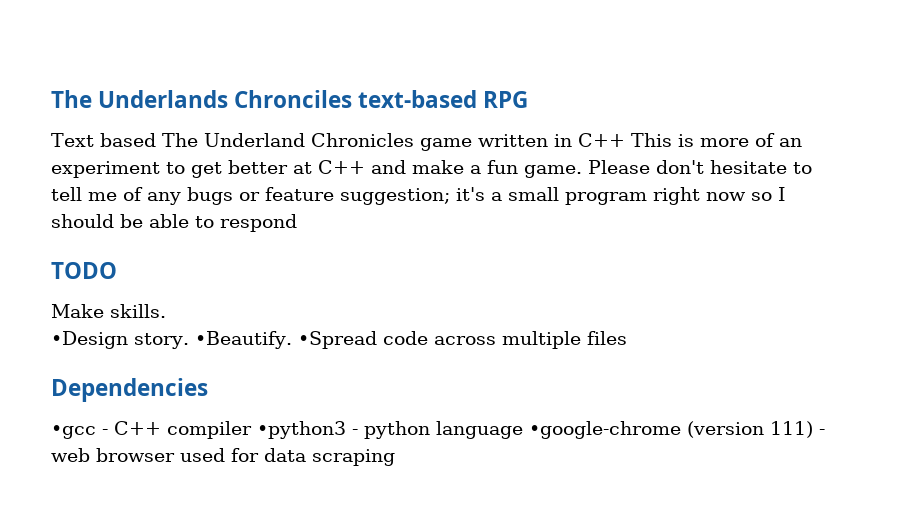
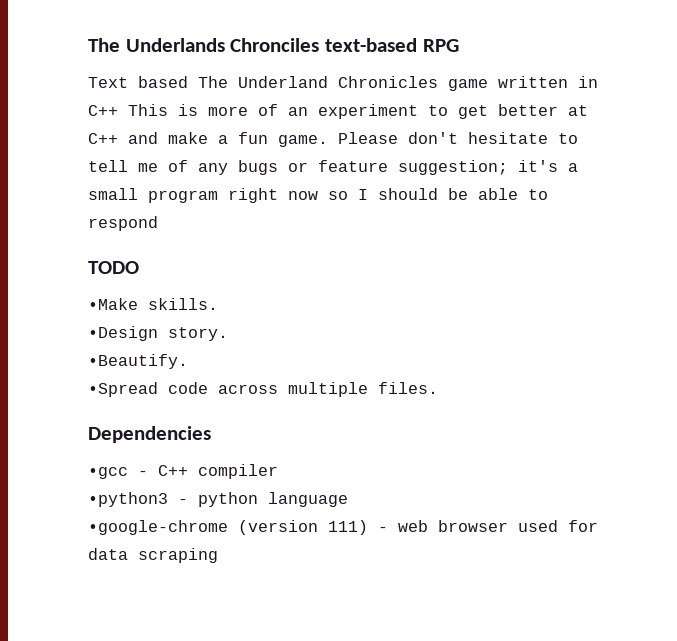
- Make skills.
+ •Make skills.
- •Design story. •Beautify. •Spread code across multiple files
+ •Design story.
+ •Beautify.
+ •Spread code across multiple files.
- •gcc - C++ compiler •python3 - python language •google-chrome (version 111) - web browser used for data scraping
+ •gcc - C++ compiler
+ •python3 - python language
+ •google-chrome (version 111) - web browser used for data scraping

